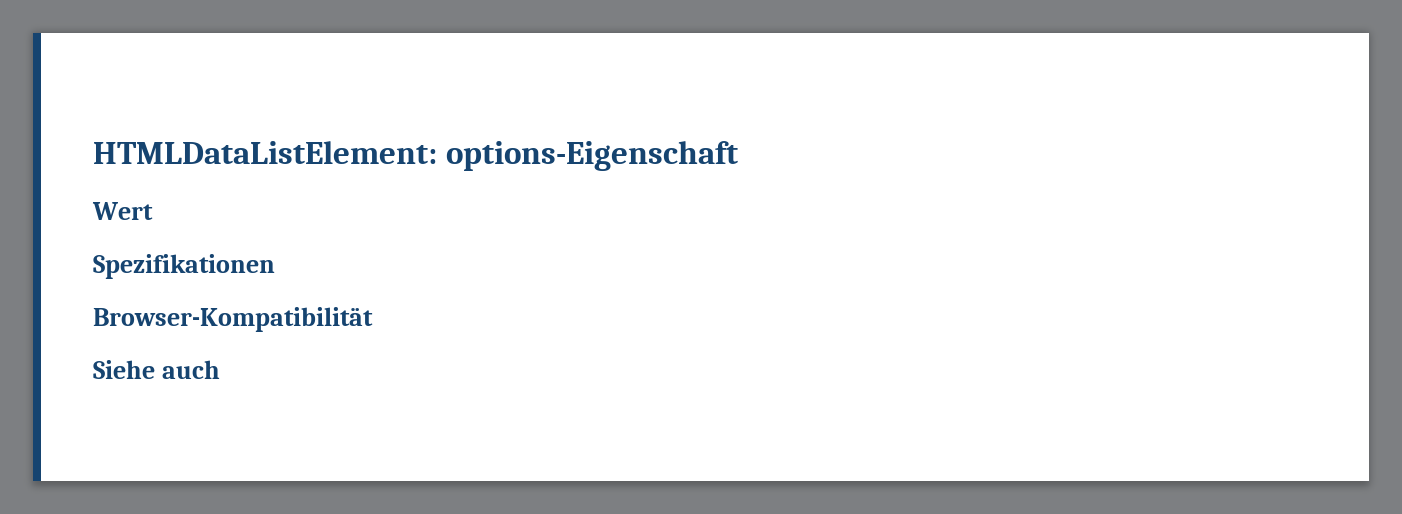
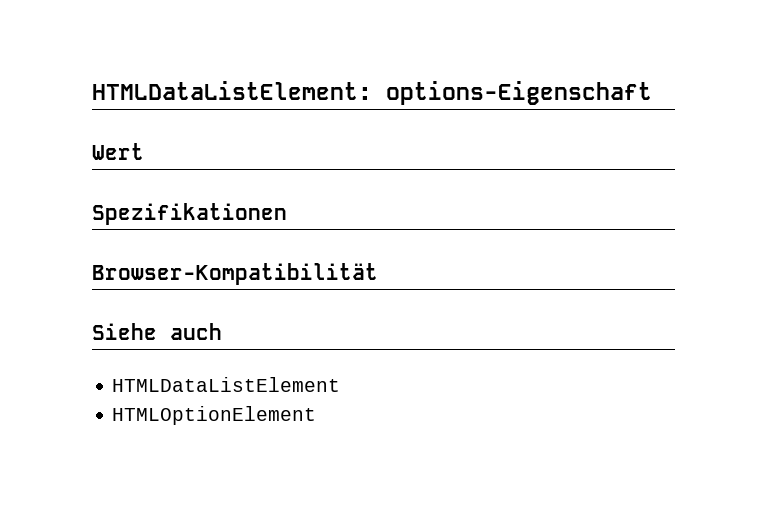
+ HTMLDataListElement
+ HTMLOptionElement

